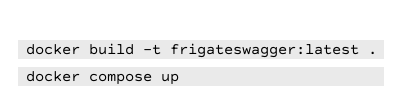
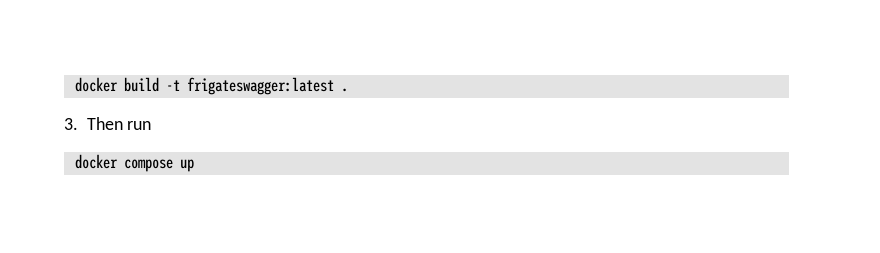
+ 3. Then run

